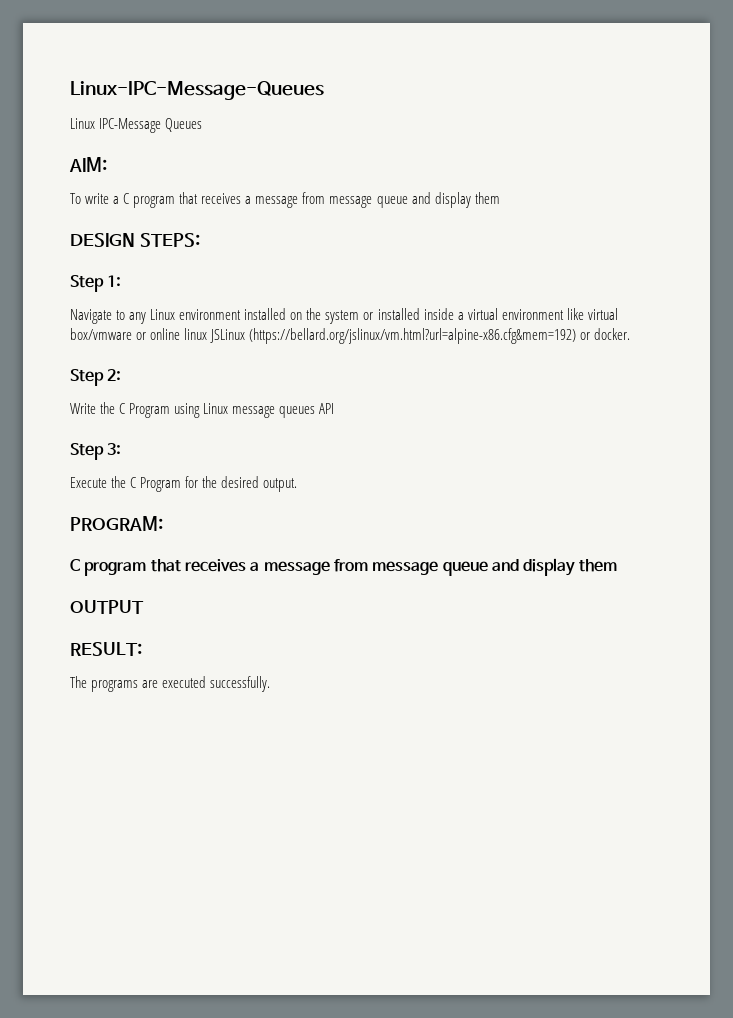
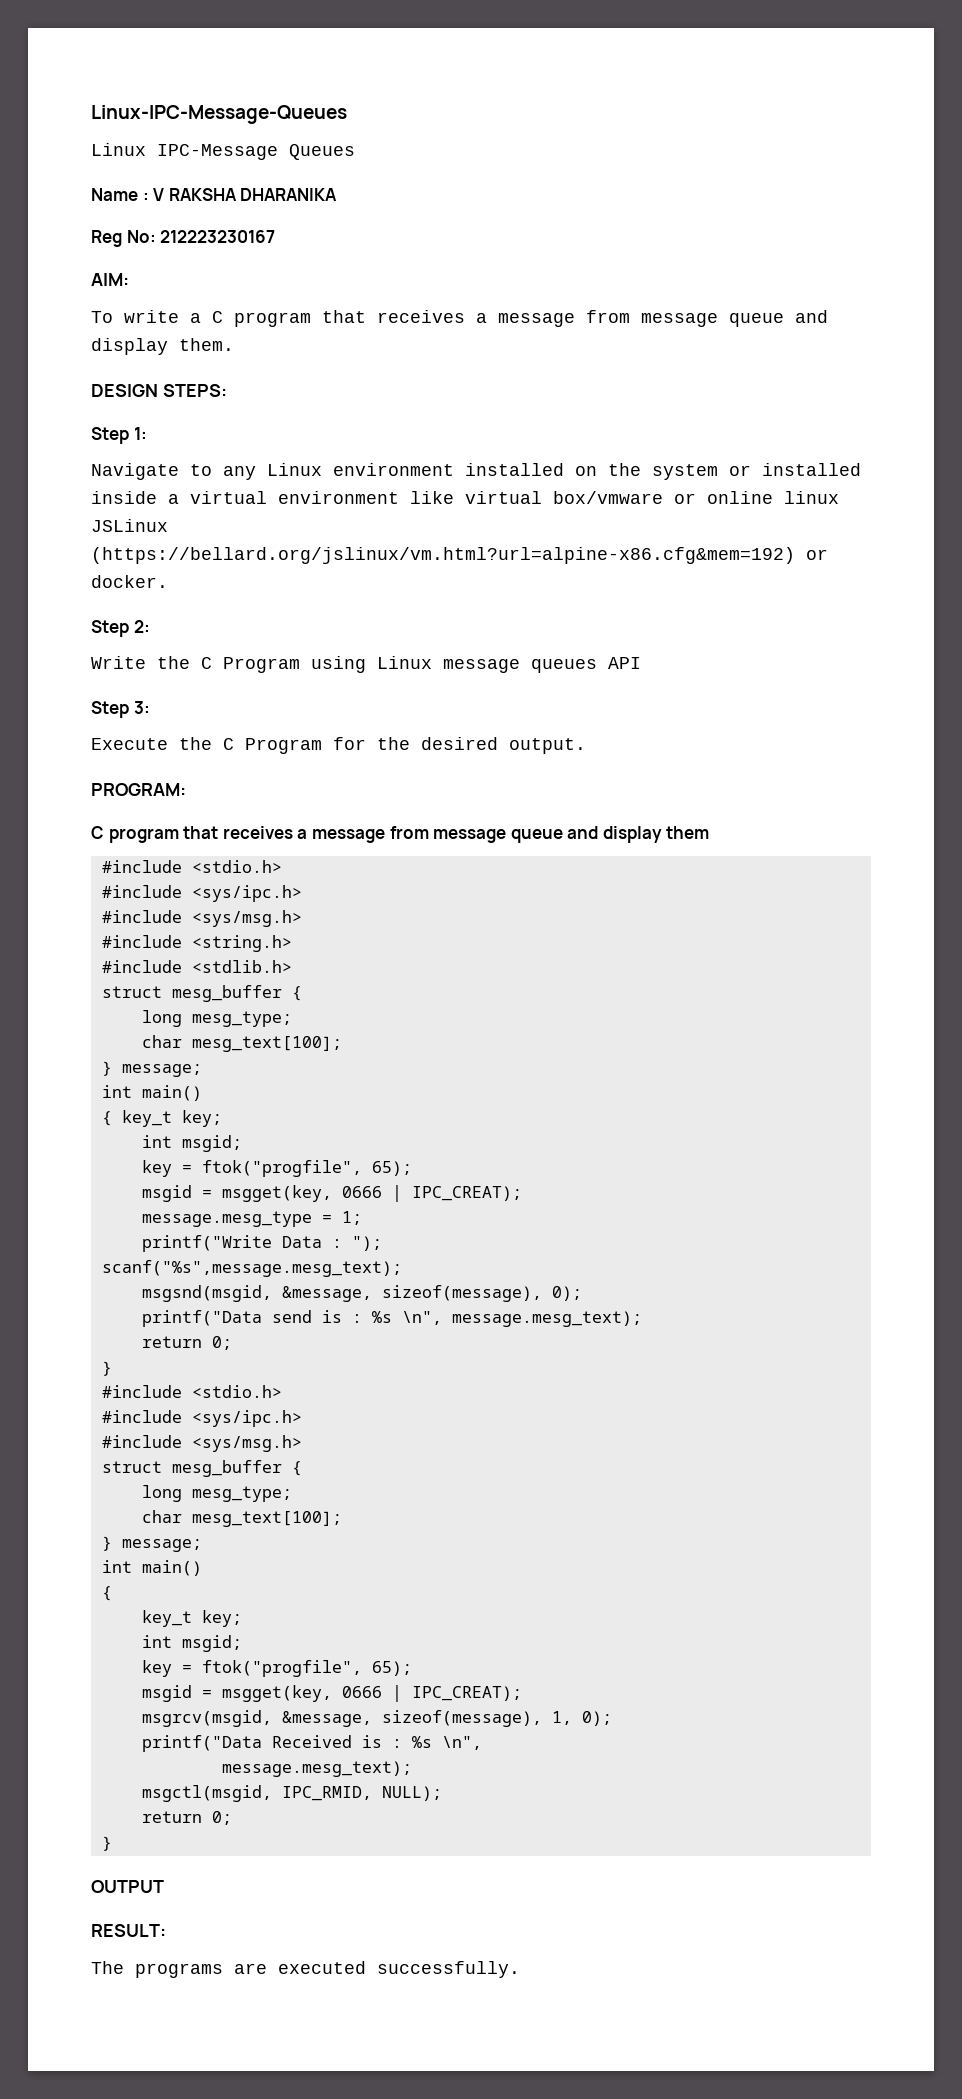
+ Name : V RAKSHA DHARANIKA
+ Reg No: 212223230167
- To write a C program that receives a message from message queue and display them
+ To write a C program that receives a message from message queue and display them.
  PROGRAM:
  C program that receives a message from message queue and display them
+ #include <stdio.h>
+ #include <sys/ipc.h>
+ #include <sys/msg.h>
+ #include <string.h>
+ #include <stdlib.h>
+ struct mesg_buffer {
+ long mesg_type;
+ char mesg_text[100];
+ } message;
+ int main()
+ { key_t key;
+ int msgid;
+ key = ftok("progfile", 65);
+ msgid = msgget(key, 0666 | IPC_CREAT);
+ message.mesg_type = 1;
+ printf("Write Data : ");
+ scanf("%s",message.mesg_text);
+ msgsnd(msgid, &message, sizeof(message), 0);
+ printf("Data send is : %s \n", message.mesg_text);
+ return 0;
+ }
+ #include <stdio.h>
+ #include <sys/ipc.h>
+ #include <sys/msg.h>
+ struct mesg_buffer {
+ long mesg_type;
+ char mesg_text[100];
+ } message;
+ int main()
+ {
+ key_t key;
+ int msgid;
+ key = ftok("progfile", 65);
+ msgid = msgget(key, 0666 | IPC_CREAT);
+ msgrcv(msgid, &message, sizeof(message), 1, 0);
+ printf("Data Received is : %s \n",
+ message.mesg_text);
+ msgctl(msgid, IPC_RMID, NULL);
+ return 0;
+ }

